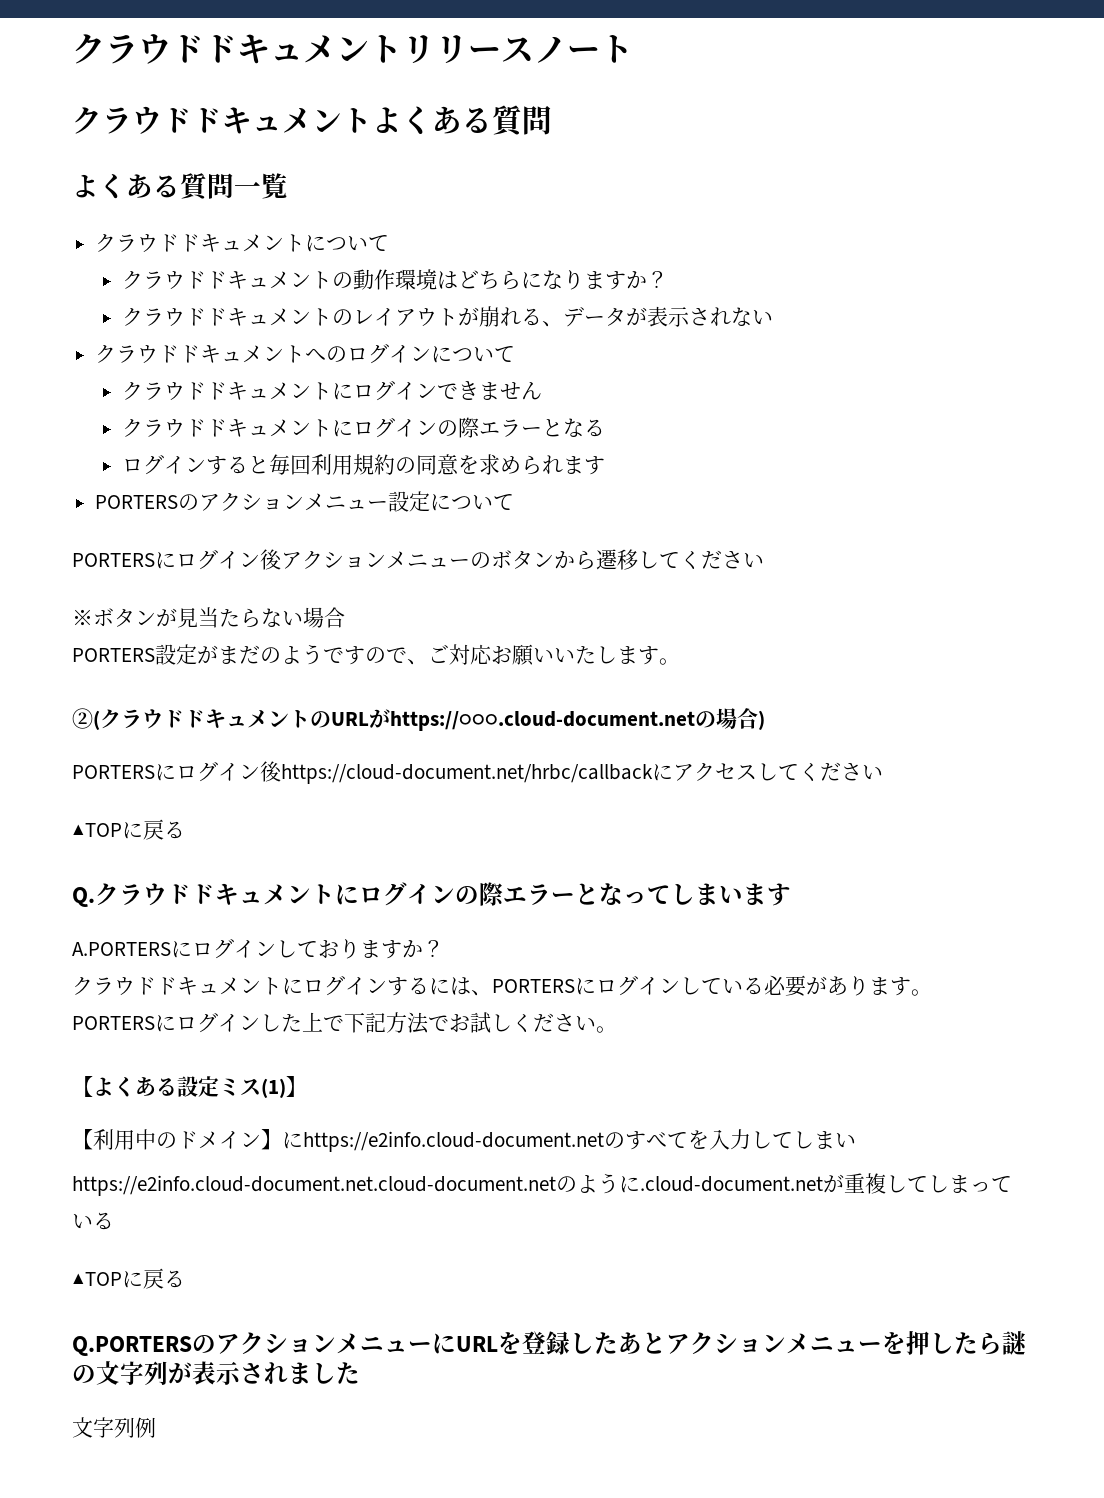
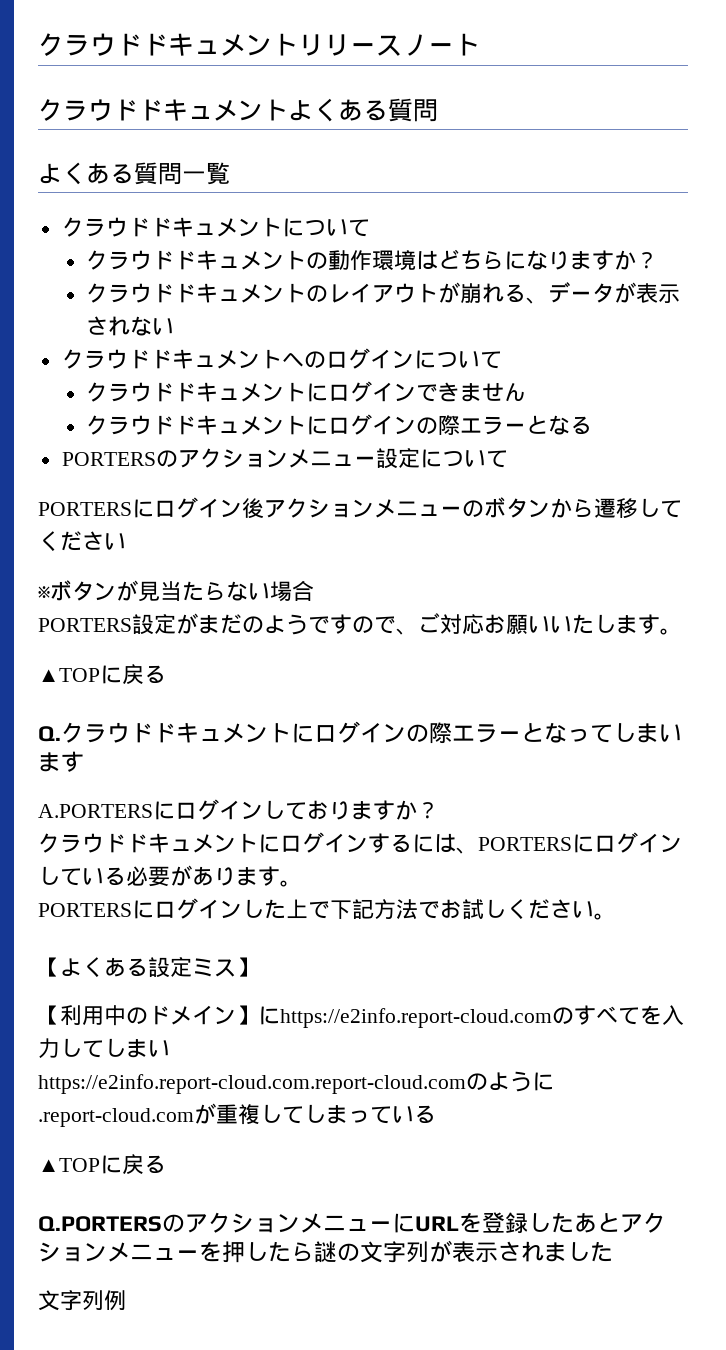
- ログインすると毎回利用規約の同意を求められます
- ②(クラウドドキュメントのURLがhttps://○○○.cloud-document.netの場合)
- PORTERSにログイン後https://cloud-document.net/hrbc/callbackにアクセスしてください
- 【よくある設定ミス(1)】
+ 【よくある設定ミス】
- 【利用中のドメイン】にhttps://e2info.cloud-document.netのすべてを入力してしまい
+ 【利用中のドメイン】にhttps://e2info.report-cloud.comのすべてを入力してしまい
- https://e2info.cloud-document.net.cloud-document.netのように.cloud-document.netが重複してしまっている
+ https://e2info.report-cloud.com.report-cloud.comのように.report-cloud.comが重複してしまっている

